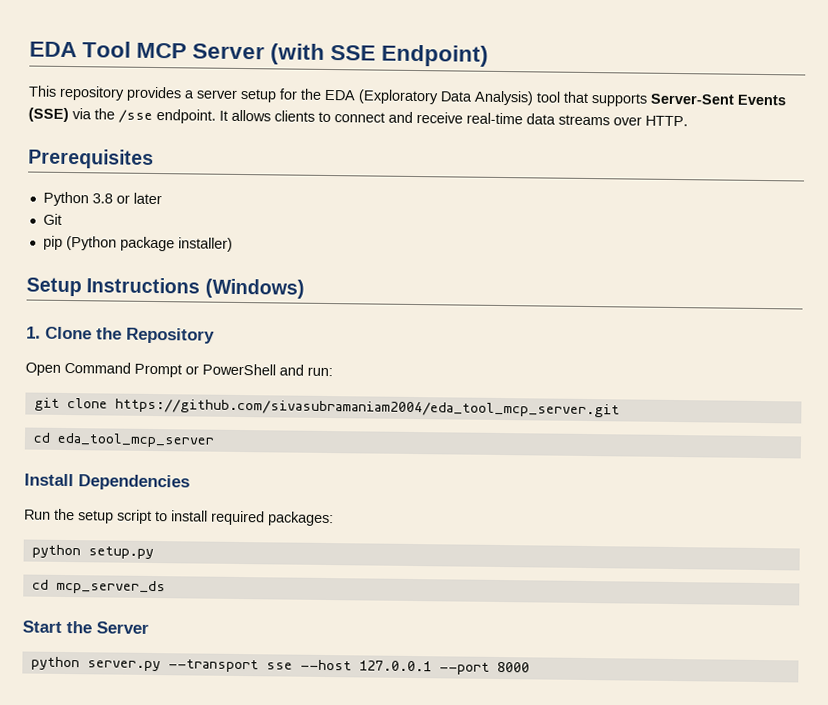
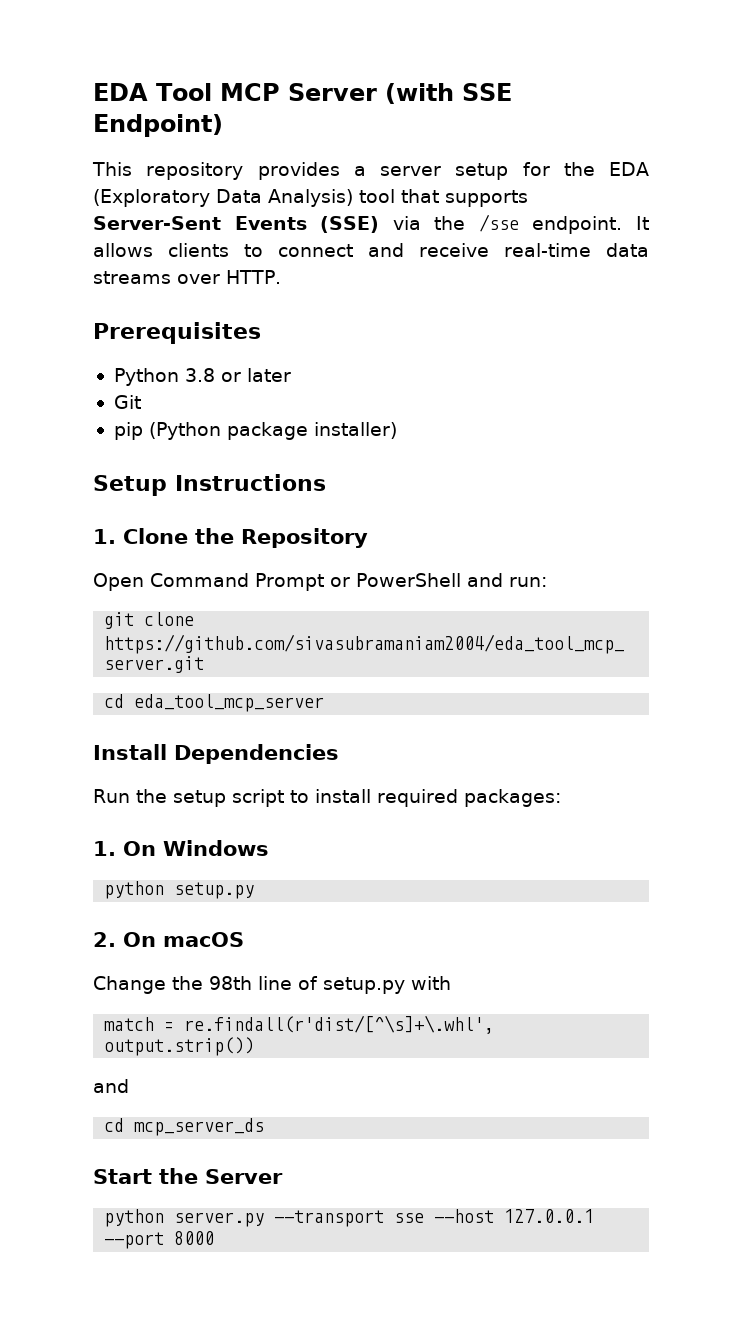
- Setup Instructions (Windows)
+ Setup Instructions
+ 1. On Windows
+ 2. On macOS
+ Change the 98th line of setup.py with
+ match = re.findall(r'dist/[^\s]+\.whl', output.strip())
+ and

